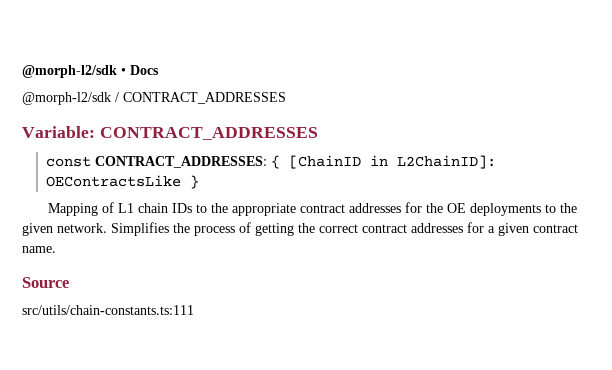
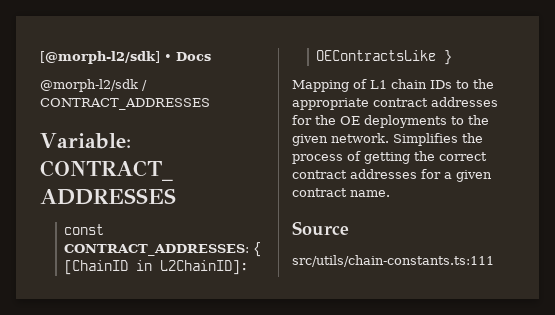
- @morph-l2/sdk • Docs
+ [@morph-l2/sdk] • Docs

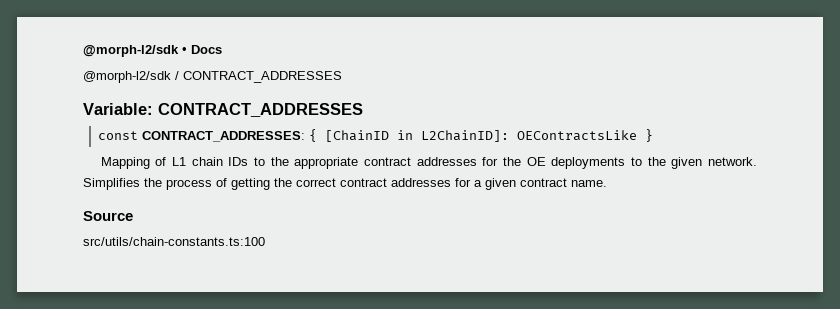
- [@morph-l2/sdk] • Docs
+ @morph-l2/sdk • Docs
- src/utils/chain-constants.ts:111
+ src/utils/chain-constants.ts:100

